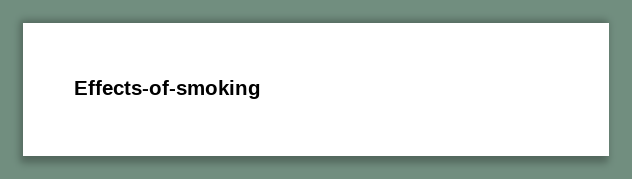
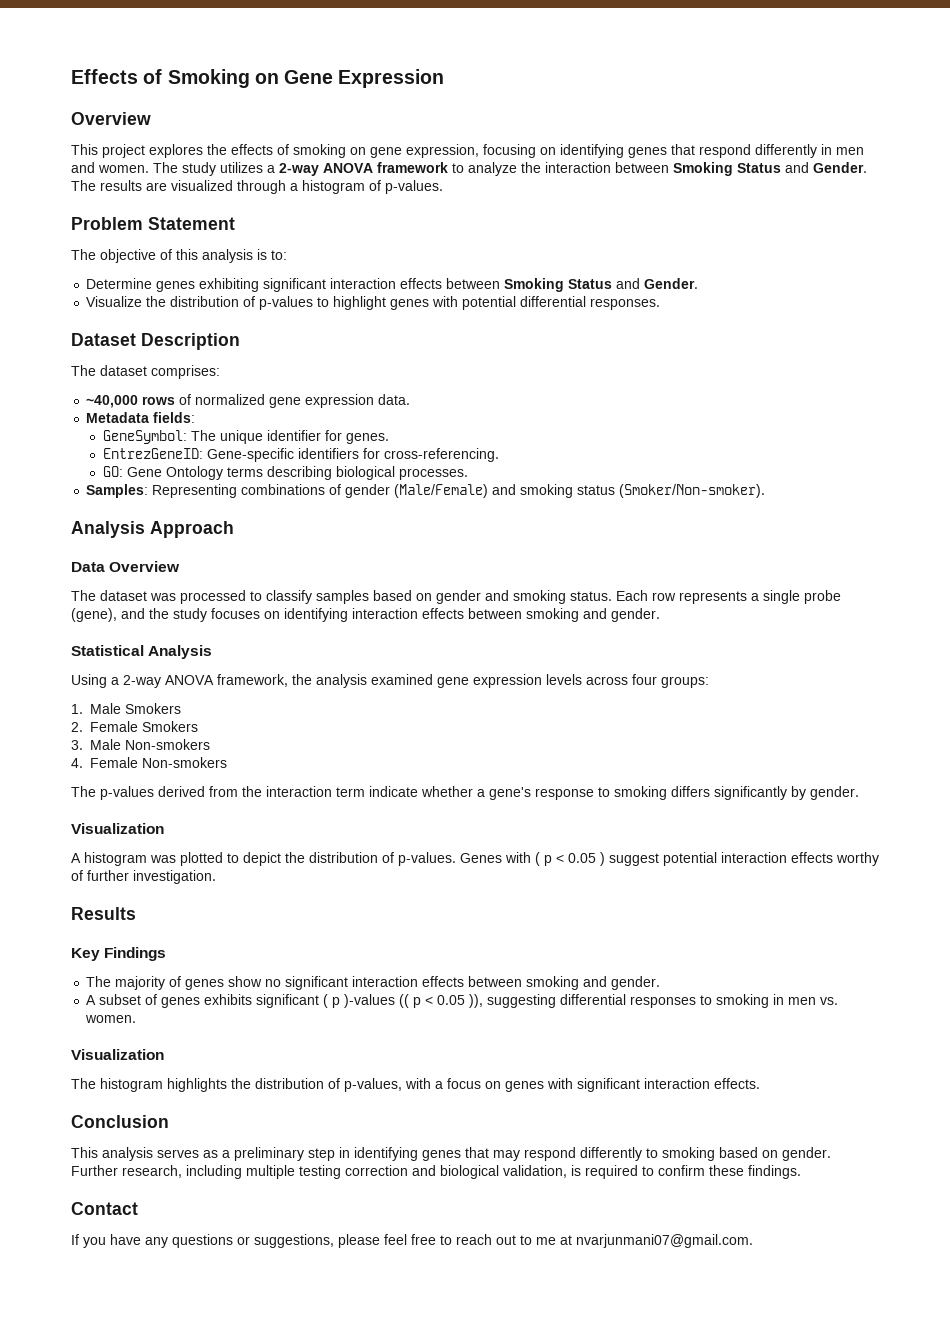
- Effects-of-smoking
+ Effects of Smoking on Gene Expression
+ Overview
+ This project explores the effects of smoking on gene expression, focusing on identifying genes that respond differently in men and women. The study utilizes a 2-way ANOVA framework to analyze the interaction between Smoking Status and Gender. The results are visualized through a histogram of p-values.
+ Problem Statement
+ The objective of this analysis is to:
+ Determine genes exhibiting significant interaction effects between Smoking Status and Gender.
+ Visualize the distribution of p-values to highlight genes with potential differential responses.
+ Dataset Description
+ The dataset comprises:
+ ~40,000 rows of normalized gene expression data.
+ Metadata fields:
+ GeneSymbol: The unique identifier for genes.
+ EntrezGeneID: Gene-specific identifiers for cross-referencing.
+ GO: Gene Ontology terms describing biological processes.
+ Samples: Representing combinations of gender (Male/Female) and smoking status (Smoker/Non-smoker).
+ Analysis Approach
+ Data Overview
+ The dataset was processed to classify samples based on gender and smoking status. Each row represents a single probe (gene), and the study focuses on identifying interaction effects between smoking and gender.
+ Statistical Analysis
+ Using a 2-way ANOVA framework, the analysis examined gene expression levels across four groups:
+ 1. Male Smokers
+ 2. Female Smokers
+ 3. Male Non-smokers
+ 4. Female Non-smokers
+ The p-values derived from the interaction term indicate whether a gene's response to smoking differs significantly by gender.
+ Visualization
+ A histogram was plotted to depict the distribution of p-values. Genes with ( p < 0.05 ) suggest potential interaction effects worthy of further investigation.
+ Results
+ Key Findings
+ The majority of genes show no significant interaction effects between smoking and gender.
+ A subset of genes exhibits significant ( p )-values (( p < 0.05 )), suggesting differential responses to smoking in men vs. women.
+ Visualization
+ The histogram highlights the distribution of p-values, with a focus on genes with significant interaction effects.
+ Conclusion
+ This analysis serves as a preliminary step in identifying genes that may respond differently to smoking based on gender. Further research, including multiple testing correction and biological validation, is required to confirm these findings.
+ Contact
+ If you have any questions or suggestions, please feel free to reach out to me at nvarjunmani07@gmail.com.

